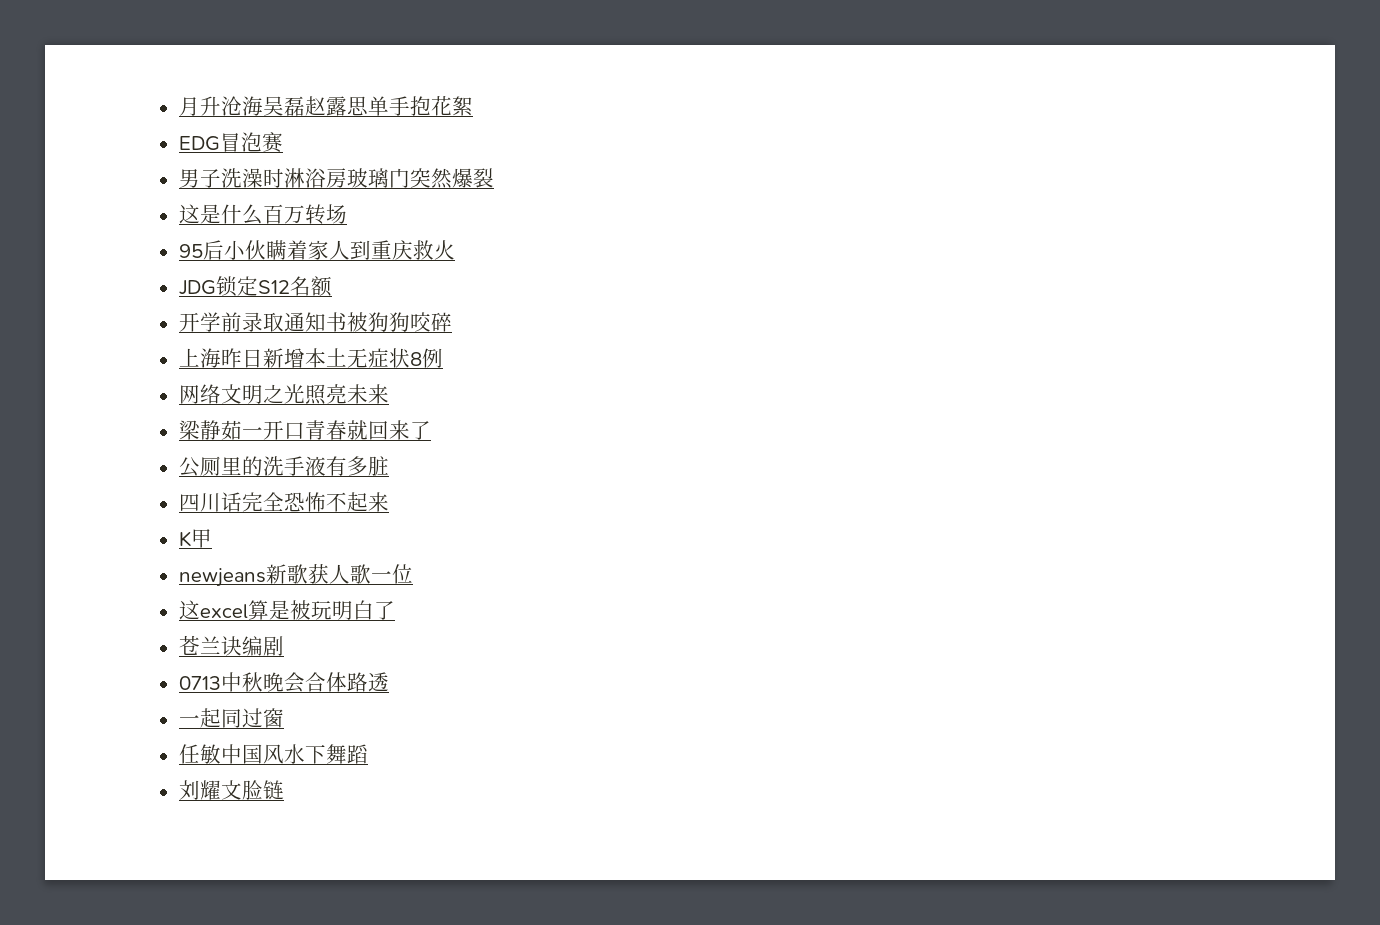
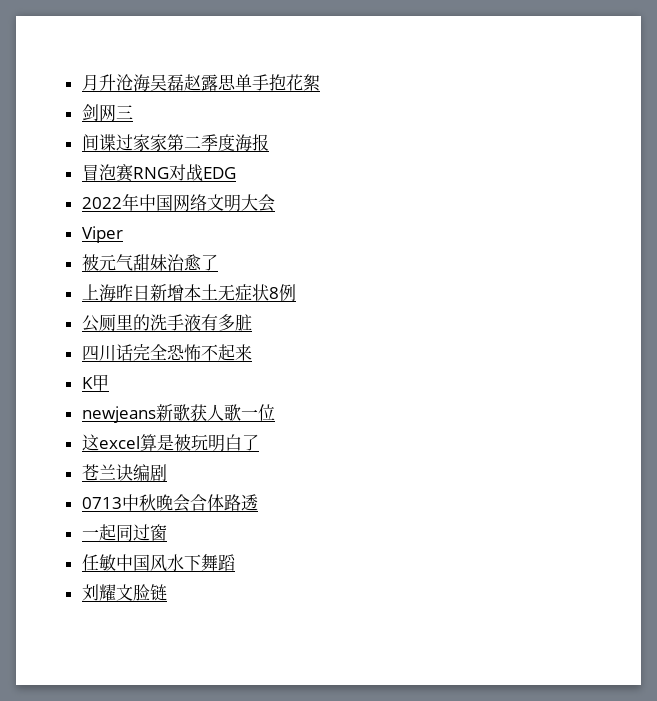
- EDG冒泡赛
- 男子洗澡时淋浴房玻璃门突然爆裂
- 这是什么百万转场
- 95后小伙瞒着家人到重庆救火
- JDG锁定S12名额
- 开学前录取通知书被狗狗咬碎
+ 剑网三
+ 间谍过家家第二季度海报
+ 冒泡赛RNG对战EDG
+ 2022年中国网络文明大会
+ Viper
+ 被元气甜妹治愈了
- 网络文明之光照亮未来
- 梁静茹一开口青春就回来了

